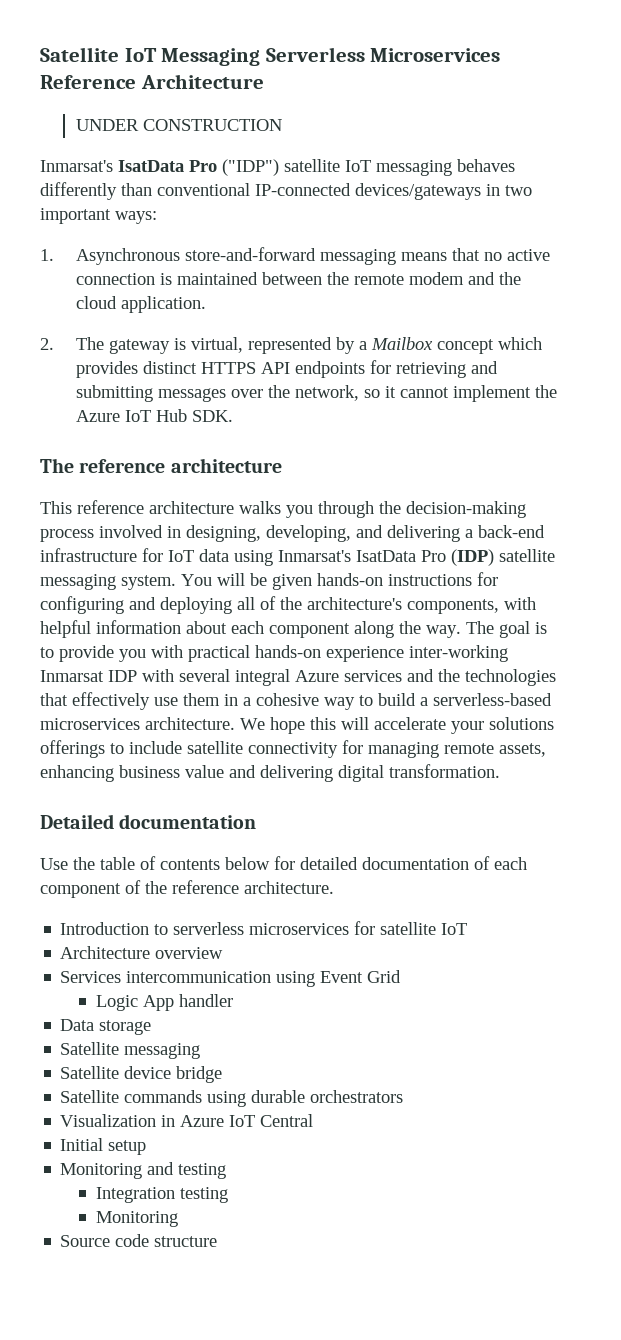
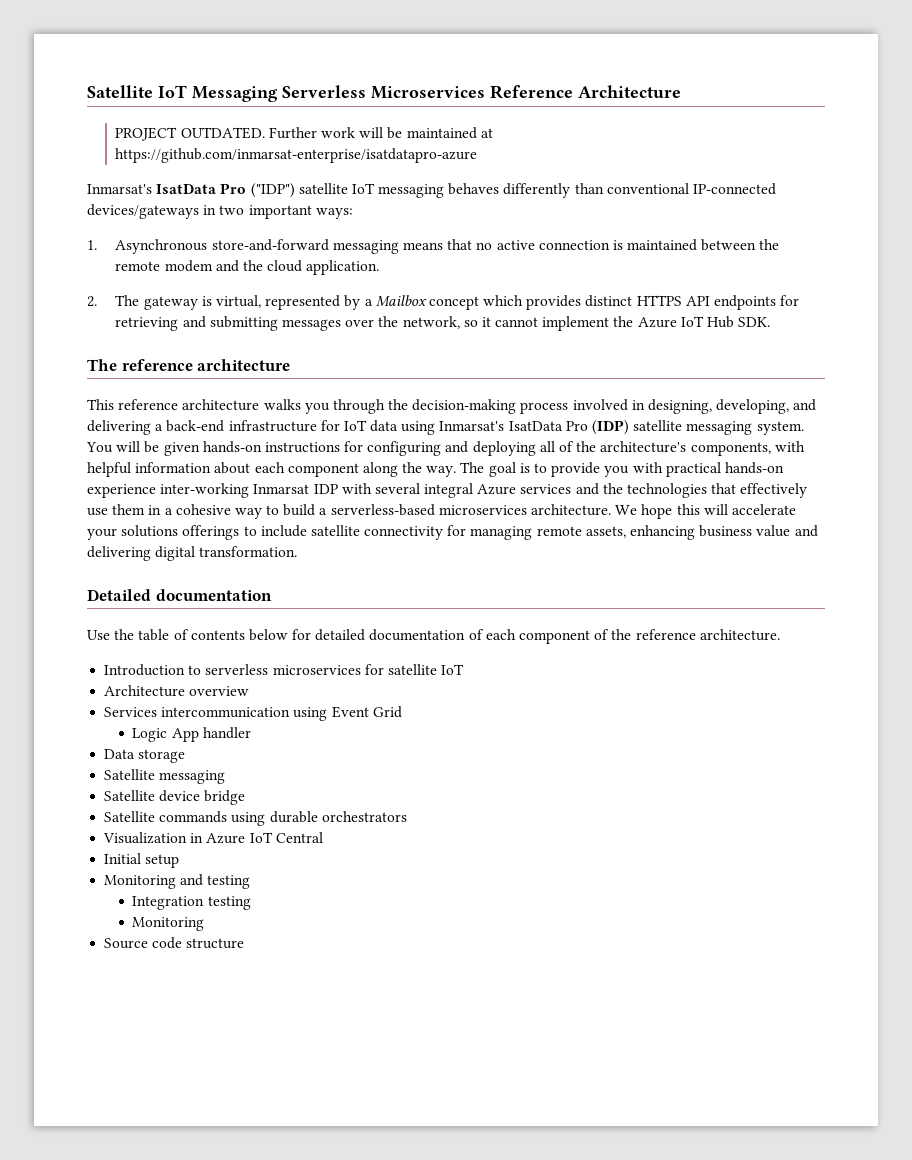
- UNDER CONSTRUCTION
+ PROJECT OUTDATED. Further work will be maintained at https://github.com/inmarsat-enterprise/isatdatapro-azure

